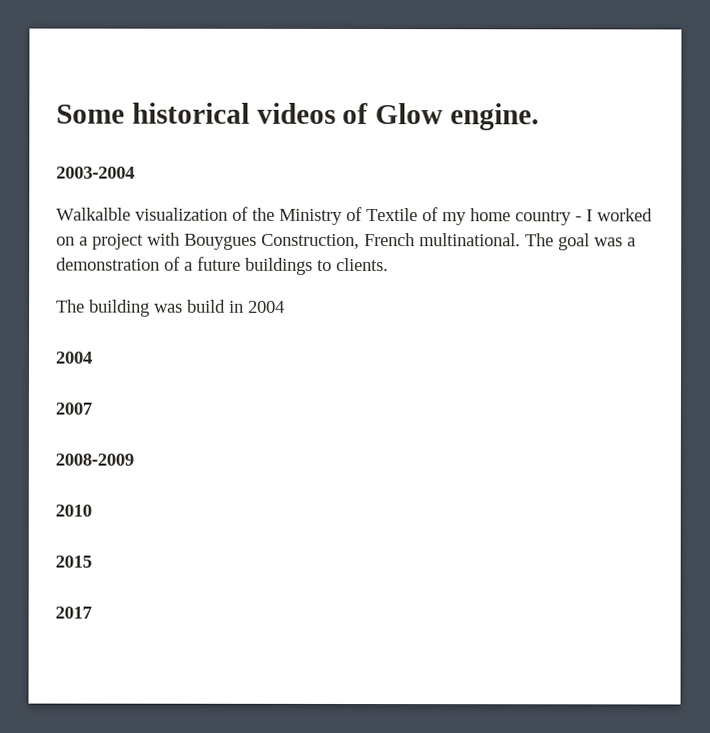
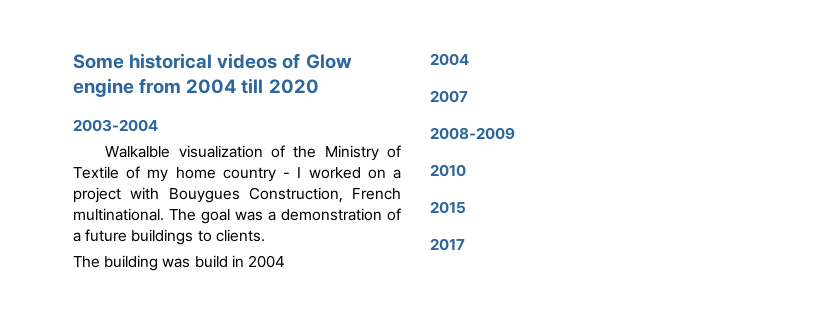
- Some historical videos of Glow engine.
+ Some historical videos of Glow engine from 2004 till 2020

